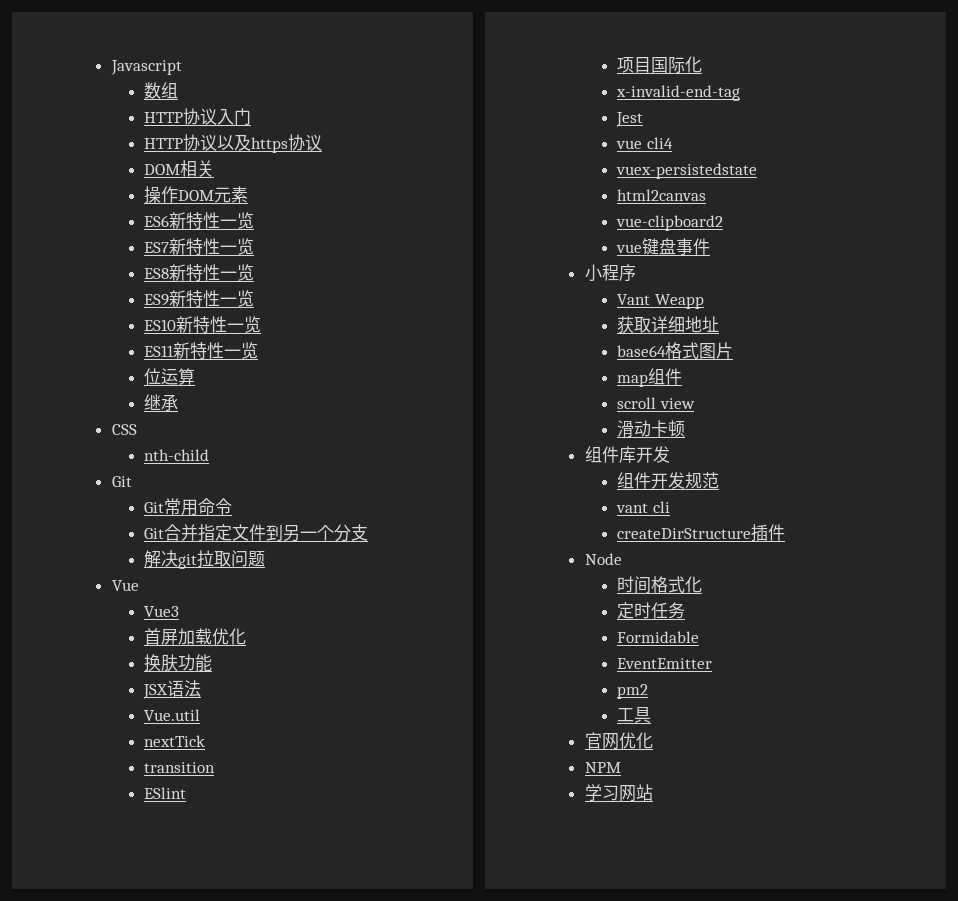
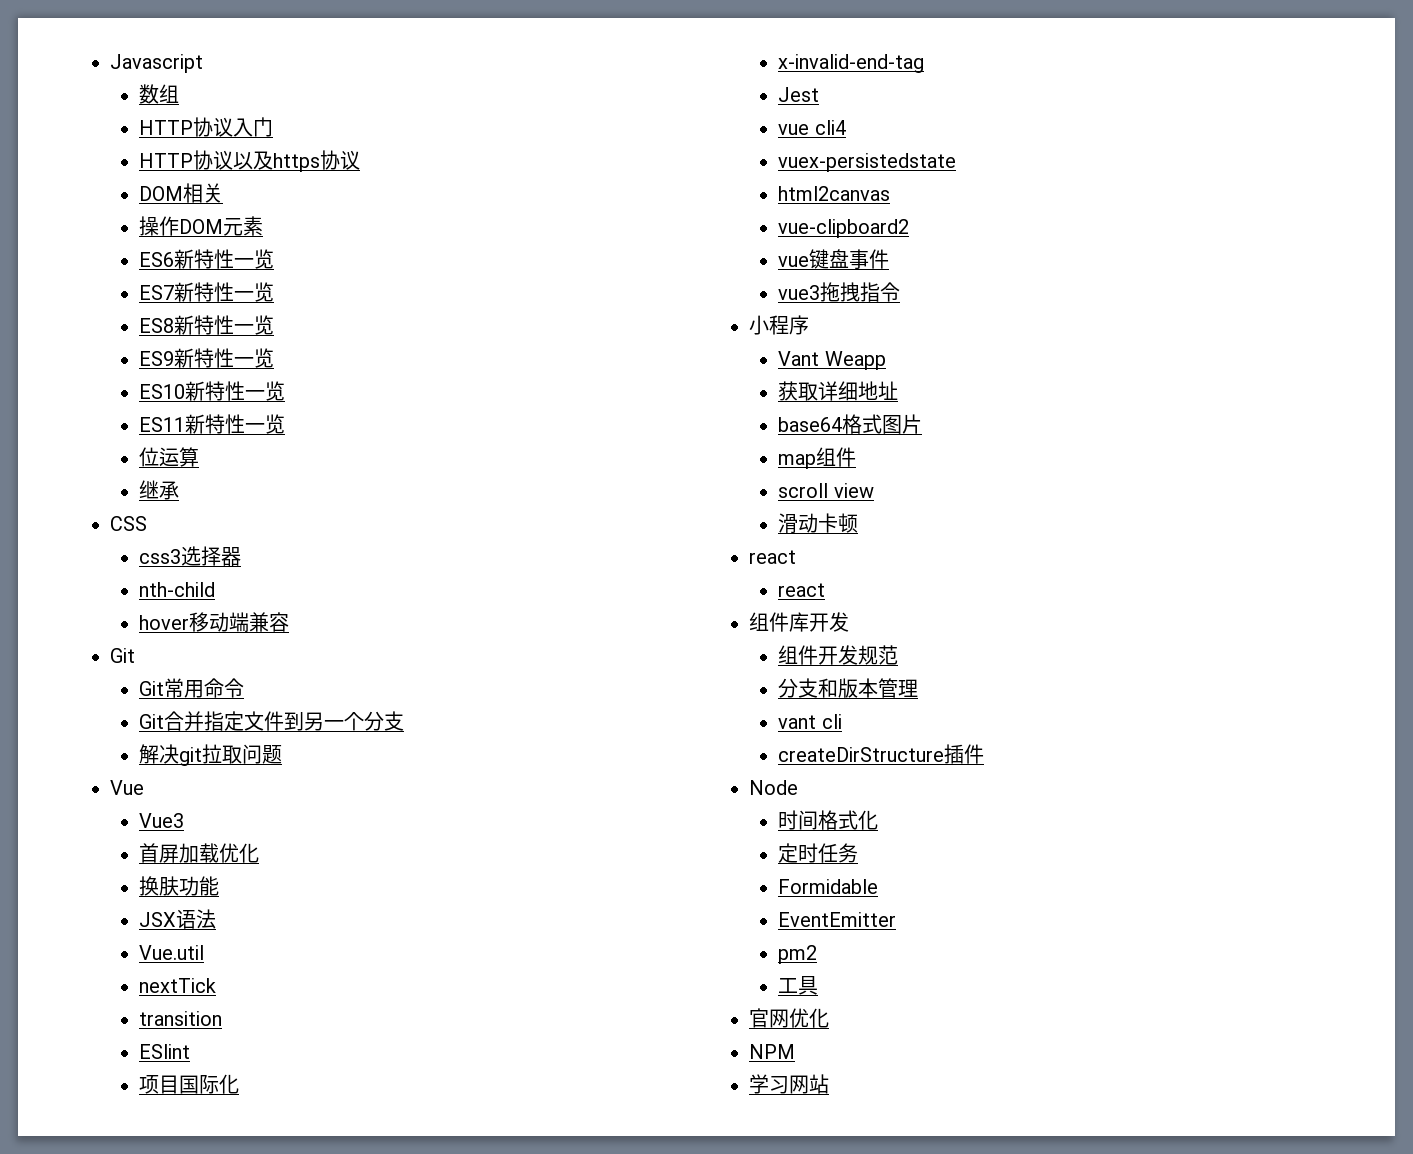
+ css3选择器
+ hover移动端兼容
+ vue3拖拽指令
  滑动卡顿
+ react
+ react
+ 分支和版本管理

